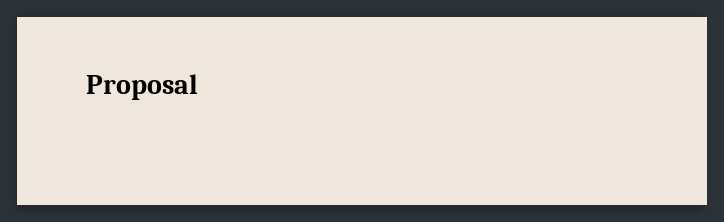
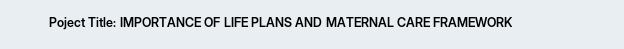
- Proposal
+ Poject Title: IMPORTANCE OF LIFE PLANS AND MATERNAL CARE FRAMEWORK

